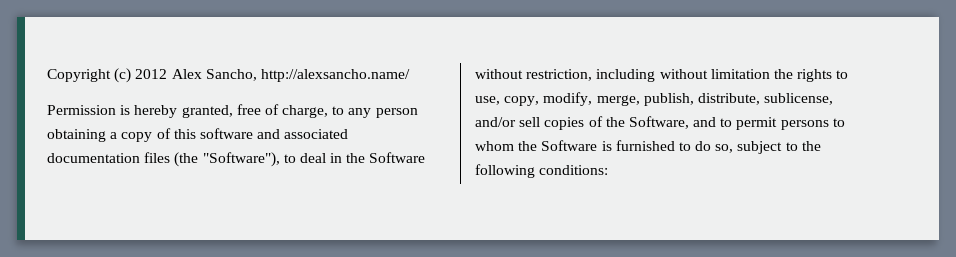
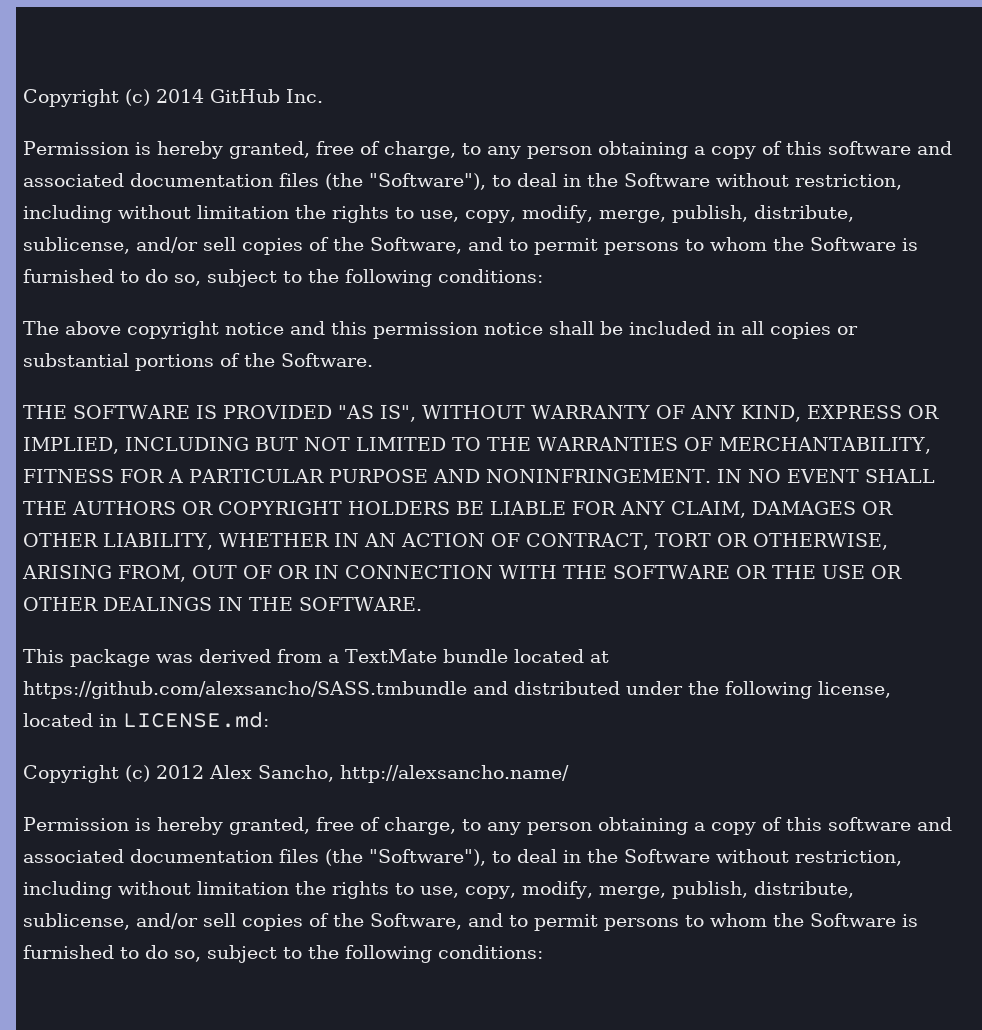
+ Copyright (c) 2014 GitHub Inc.
+ Permission is hereby granted, free of charge, to any person obtaining a copy of this software and associated documentation files (the "Software"), to deal in the Software without restriction, including without limitation the rights to use, copy, modify, merge, publish, distribute, sublicense, and/or sell copies of the Software, and to permit persons to whom the Software is furnished to do so, subject to the following conditions:
+ The above copyright notice and this permission notice shall be included in all copies or substantial portions of the Software.
+ THE SOFTWARE IS PROVIDED "AS IS", WITHOUT WARRANTY OF ANY KIND, EXPRESS OR IMPLIED, INCLUDING BUT NOT LIMITED TO THE WARRANTIES OF MERCHANTABILITY, FITNESS FOR A PARTICULAR PURPOSE AND NONINFRINGEMENT. IN NO EVENT SHALL THE AUTHORS OR COPYRIGHT HOLDERS BE LIABLE FOR ANY CLAIM, DAMAGES OR OTHER LIABILITY, WHETHER IN AN ACTION OF CONTRACT, TORT OR OTHERWISE, ARISING FROM, OUT OF OR IN CONNECTION WITH THE SOFTWARE OR THE USE OR OTHER DEALINGS IN THE SOFTWARE.
+ This package was derived from a TextMate bundle located at https://github.com/alexsancho/SASS.tmbundle and distributed under the following license, located in LICENSE.md:

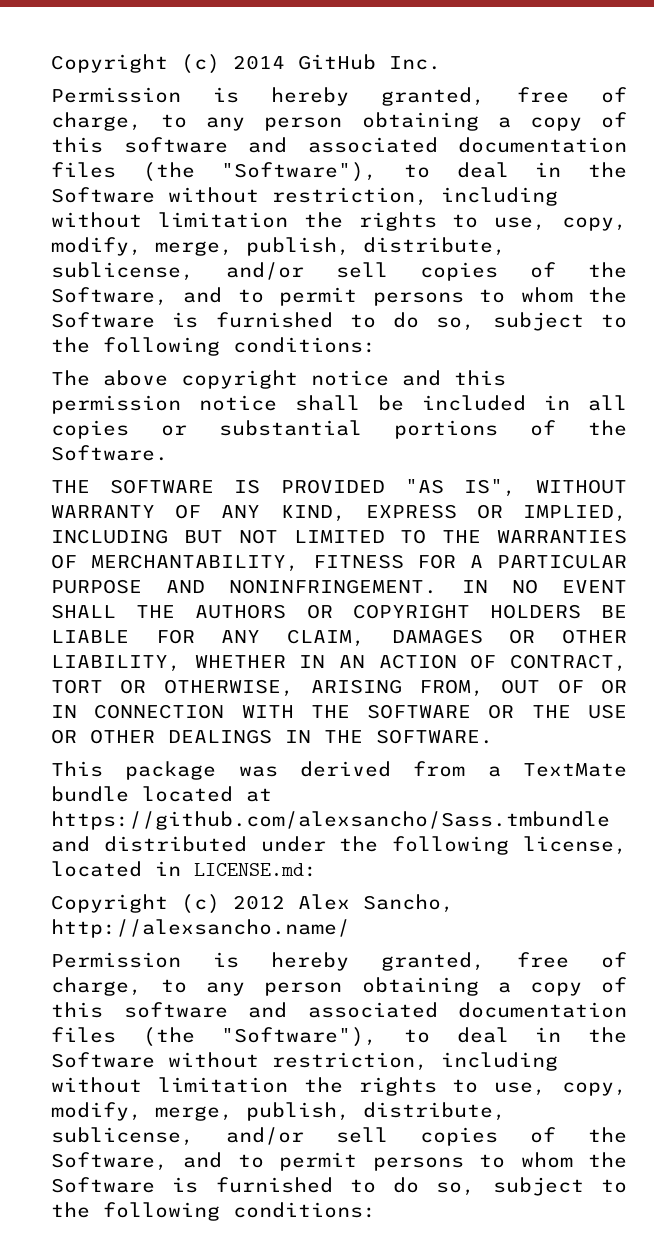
- This package was derived from a TextMate bundle located at https://github.com/alexsancho/SASS.tmbundle and distributed under the following license, located in LICENSE.md:
+ This package was derived from a TextMate bundle located at https://github.com/alexsancho/Sass.tmbundle and distributed under the following license, located in LICENSE.md:

